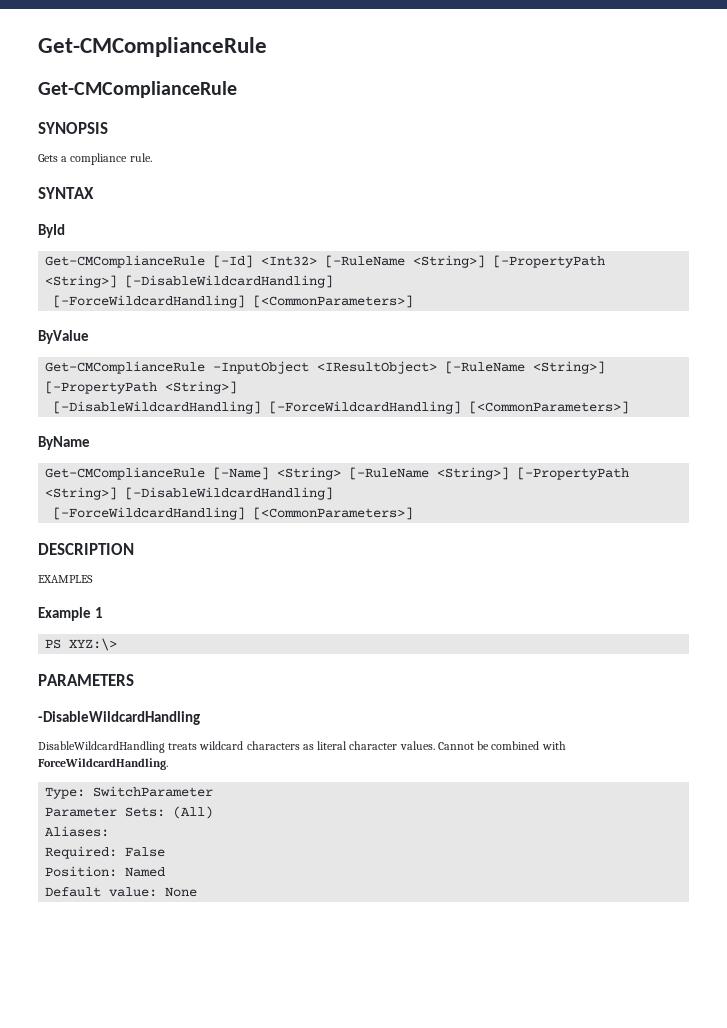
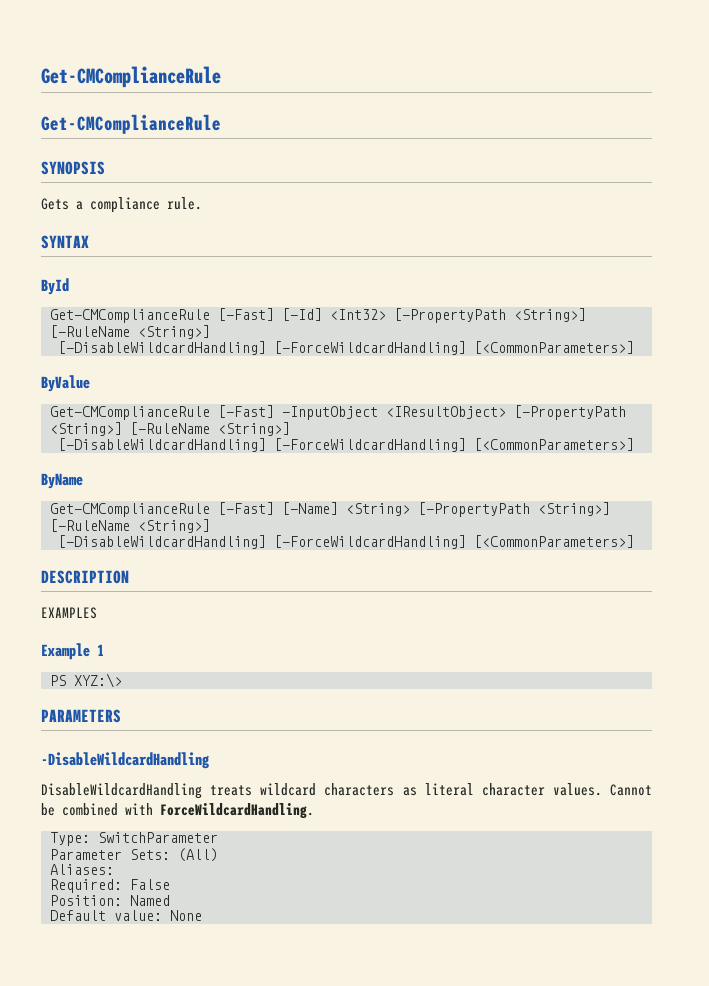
- Get-CMComplianceRule [-Id] <Int32> [-RuleName <String>] [-PropertyPath <String>] [-DisableWildcardHandling]
- [-ForceWildcardHandling] [<CommonParameters>]
+ Get-CMComplianceRule [-Fast] [-Id] <Int32> [-PropertyPath <String>] [-RuleName <String>]
+ [-DisableWildcardHandling] [-ForceWildcardHandling] [<CommonParameters>]
- Get-CMComplianceRule -InputObject <IResultObject> [-RuleName <String>] [-PropertyPath <String>]
+ Get-CMComplianceRule [-Fast] -InputObject <IResultObject> [-PropertyPath <String>] [-RuleName <String>]
- Get-CMComplianceRule [-Name] <String> [-RuleName <String>] [-PropertyPath <String>] [-DisableWildcardHandling]
- [-ForceWildcardHandling] [<CommonParameters>]
+ Get-CMComplianceRule [-Fast] [-Name] <String> [-PropertyPath <String>] [-RuleName <String>]
+ [-DisableWildcardHandling] [-ForceWildcardHandling] [<CommonParameters>]

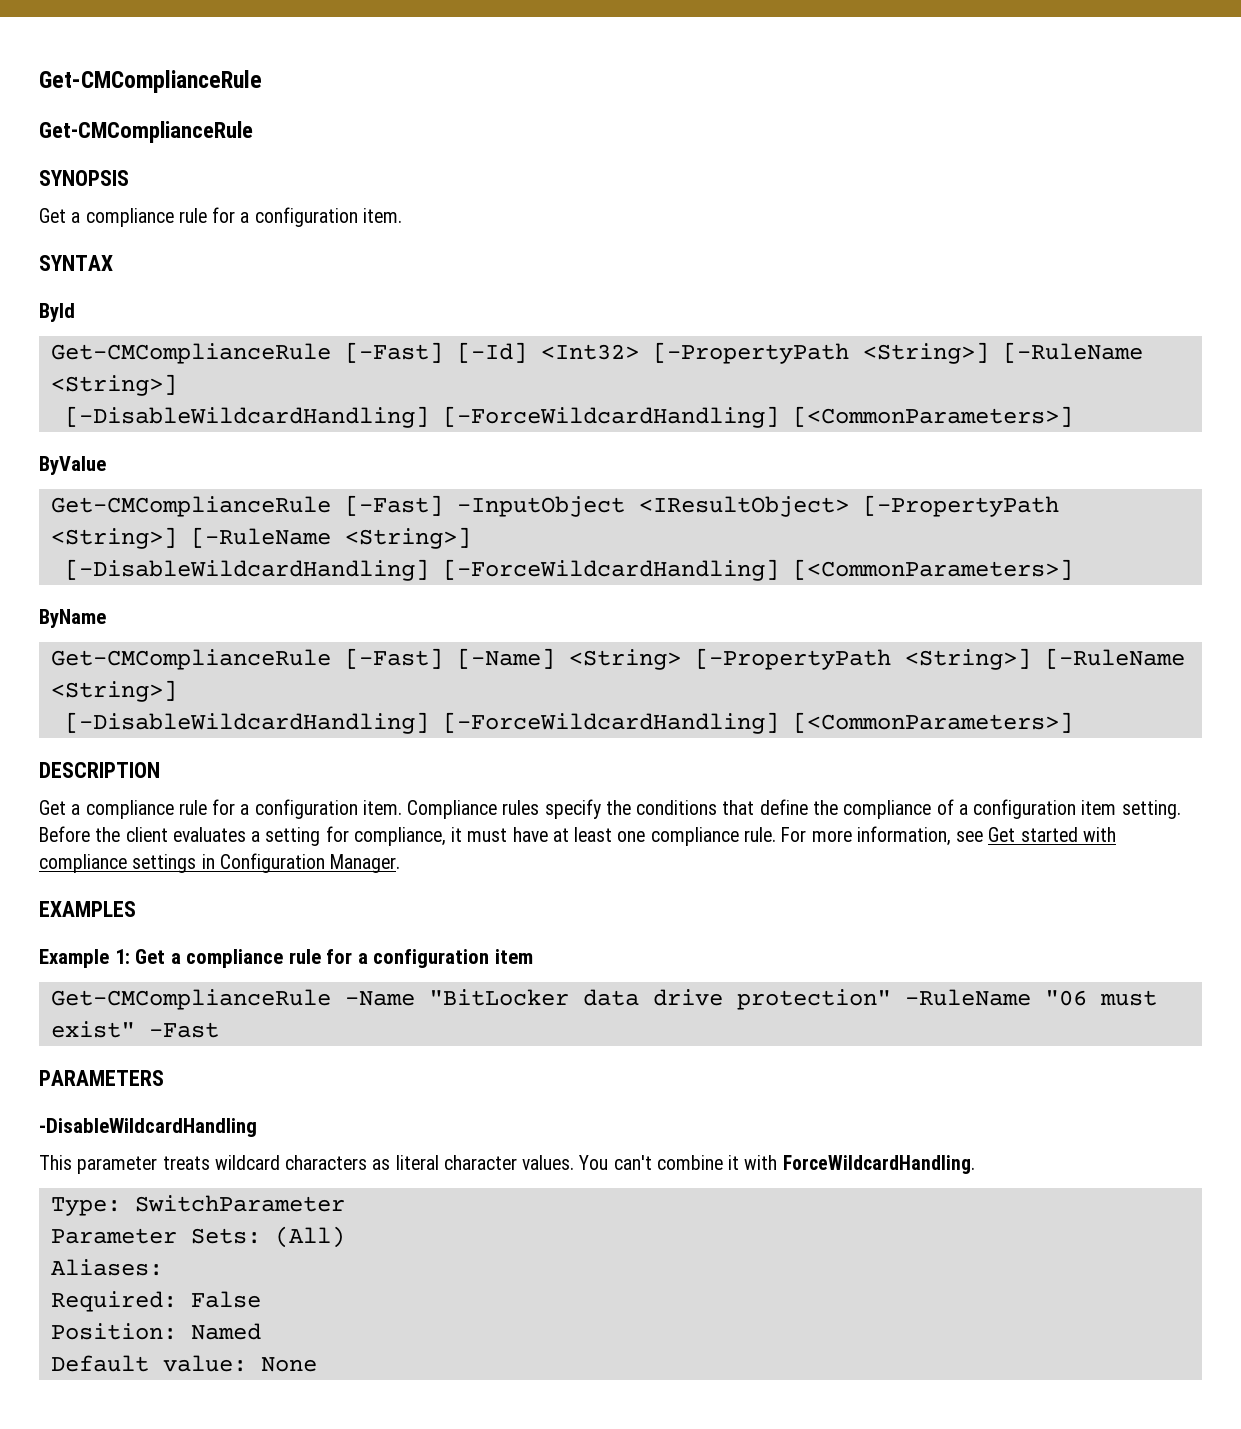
  SYNOPSIS
- Gets a compliance rule.
+ Get a compliance rule for a configuration item.
+ Get a compliance rule for a configuration item. Compliance rules specify the conditions that define the compliance of a configuration item setting. Before the client evaluates a setting for compliance, it must have at least one compliance rule. For more information, see Get started with compliance settings in Configuration Manager.
  EXAMPLES
- Example 1
- PS XYZ:\>
+ Example 1: Get a compliance rule for a configuration item
+ Get-CMComplianceRule -Name "BitLocker data drive protection" -RuleName "06 must exist" -Fast
- DisableWildcardHandling treats wildcard characters as literal character values.
+ This parameter treats wildcard characters as literal character values.
- Cannot be combined with ForceWildcardHandling.
+ You can't combine it with ForceWildcardHandling.

